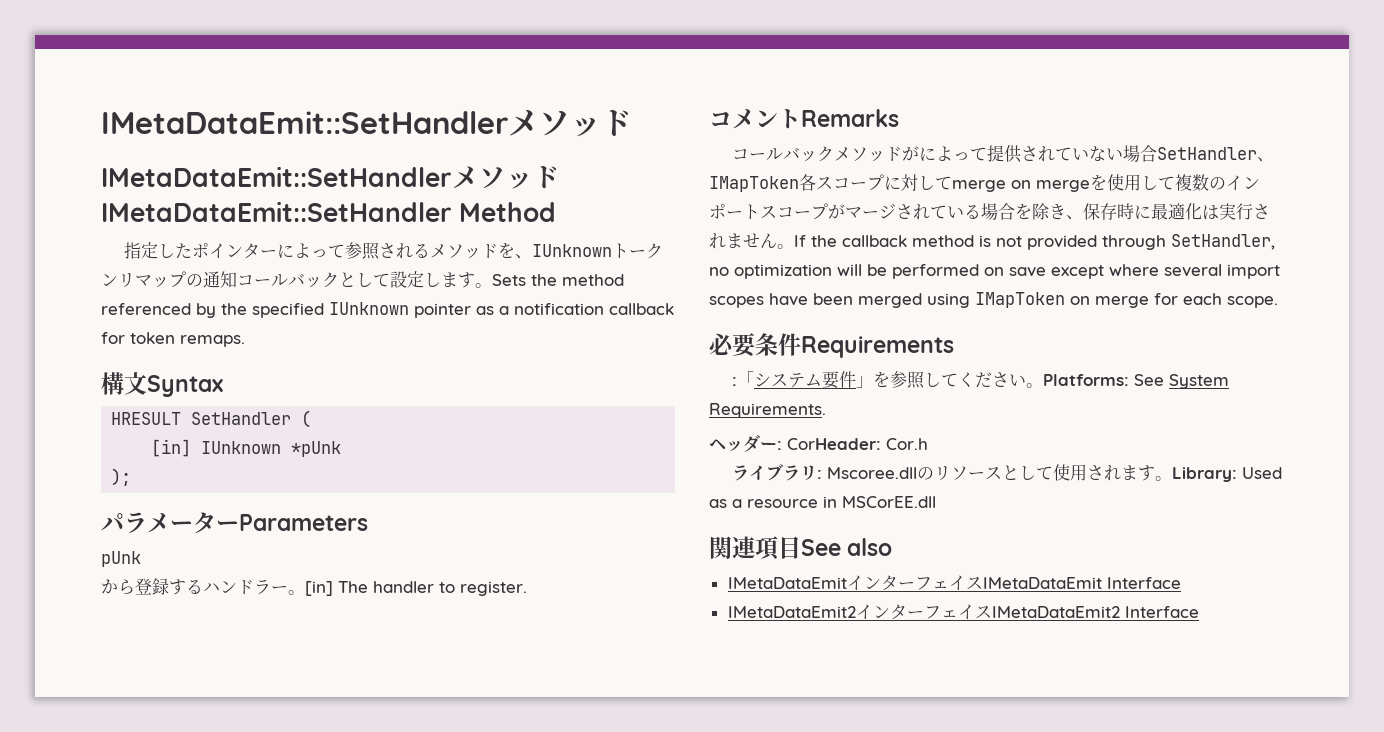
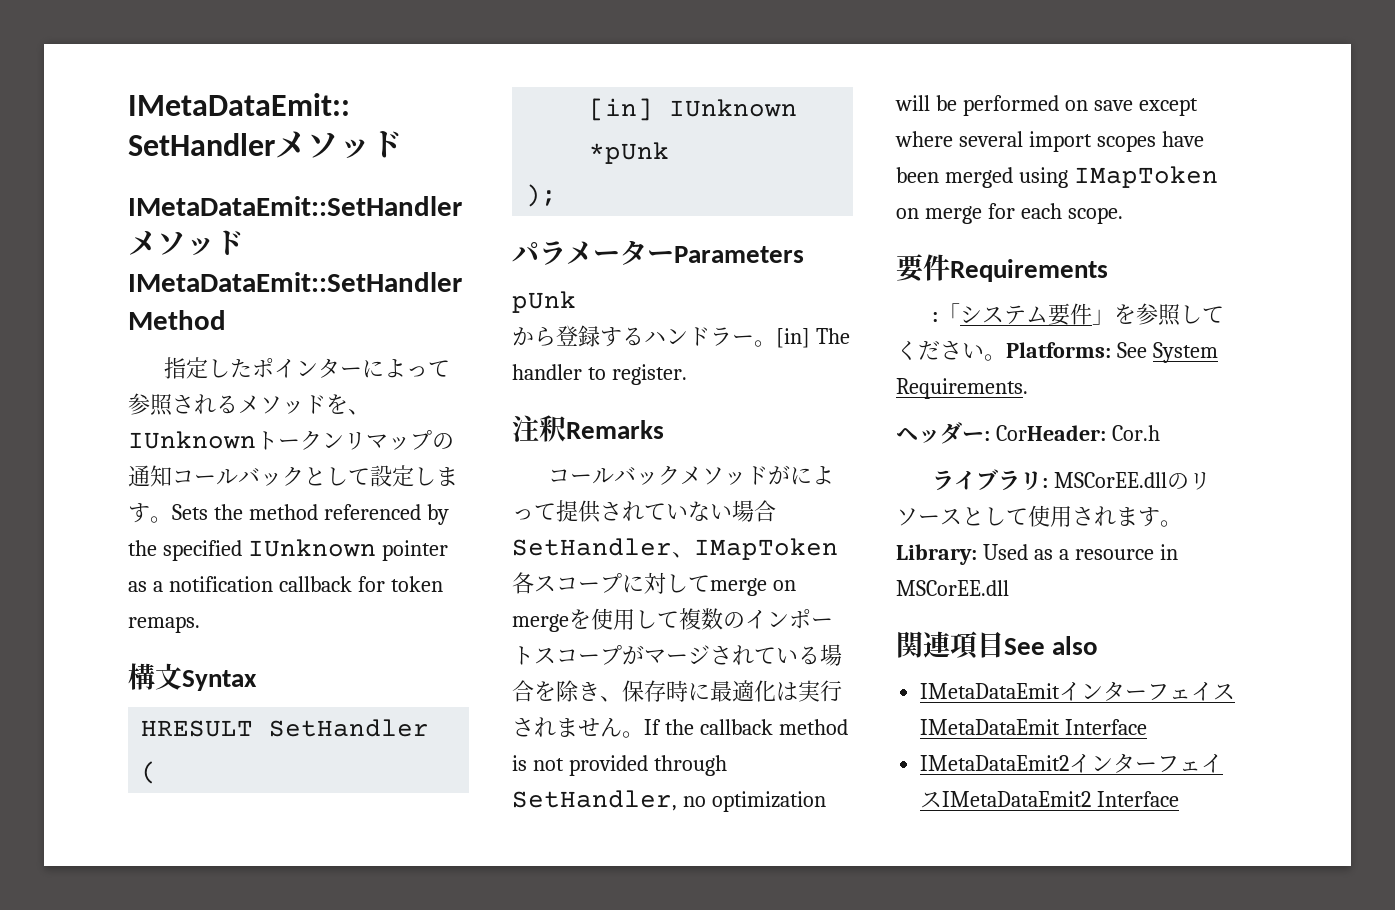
- コメントRemarks
+ 注釈Remarks
- 必要条件Requirements
+ 要件Requirements
- ライブラリ: Mscoree.dllのリソースとして使用されます。
+ ライブラリ: MSCorEE.dllのリソースとして使用されます。

